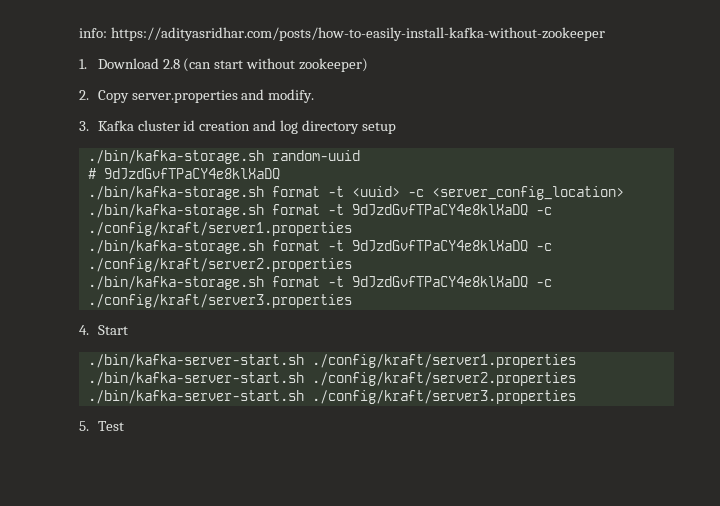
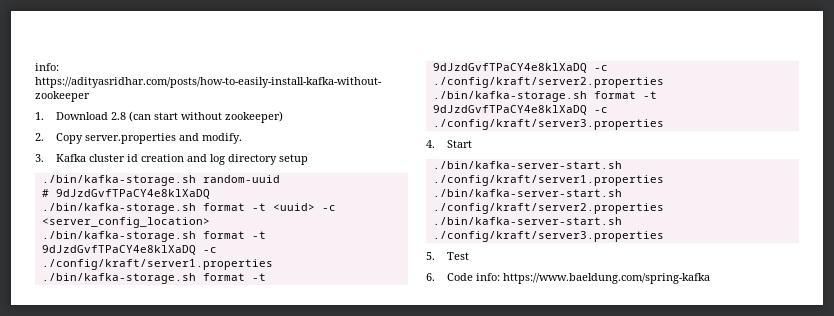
+ 6. Code info: https://www.baeldung.com/spring-kafka

